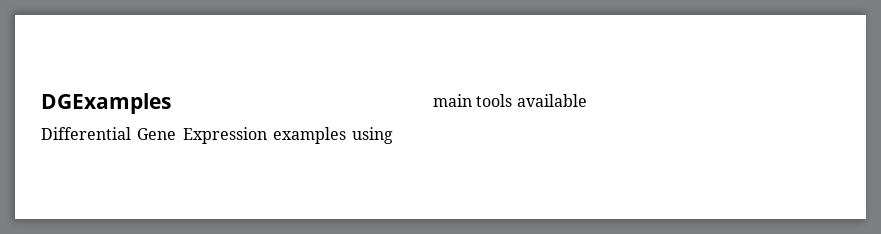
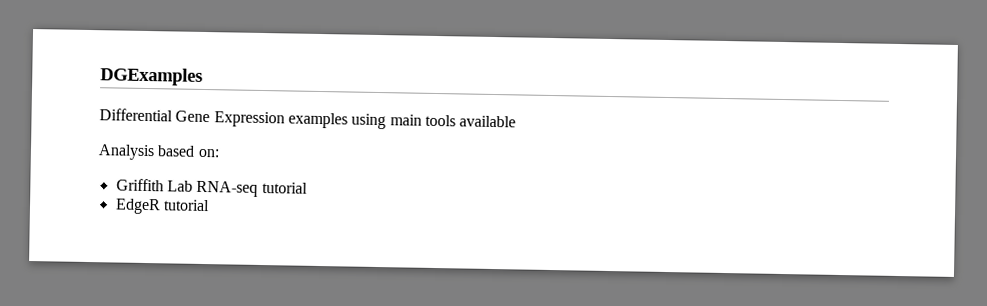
+ Analysis based on:
+ Griffith Lab RNA-seq tutorial
+ EdgeR tutorial

